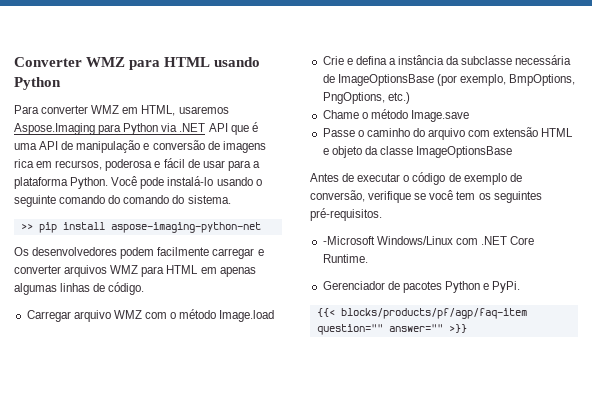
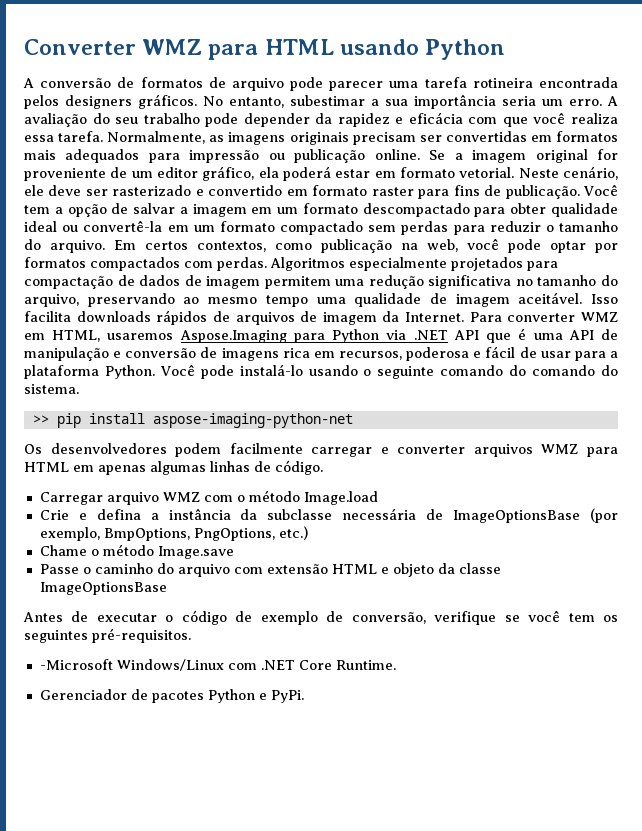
+ A conversão de formatos de arquivo pode parecer uma tarefa rotineira encontrada pelos designers gráficos. No entanto, subestimar a sua importância seria um erro. A avaliação do seu trabalho pode depender da rapidez e eficácia com que você realiza essa tarefa. Normalmente, as imagens originais precisam ser convertidas em formatos mais adequados para impressão ou publicação online. Se a imagem original for proveniente de um editor gráfico, ela poderá estar em formato vetorial. Neste cenário, ele deve ser rasterizado e convertido em formato raster para fins de publicação. Você tem a opção de salvar a imagem em um formato descompactado para obter qualidade ideal ou convertê-la em um formato compactado sem perdas para reduzir o tamanho do arquivo. Em certos contextos, como publicação na web, você pode optar por formatos compactados com perdas. Algoritmos especialmente projetados para compactação de dados de imagem permitem uma redução significativa no tamanho do arquivo, preservando ao mesmo tempo uma qualidade de imagem aceitável. Isso facilita downloads rápidos de arquivos de imagem da Internet.
- {{< blocks/products/pf/agp/faq-item question="" answer="" >}}

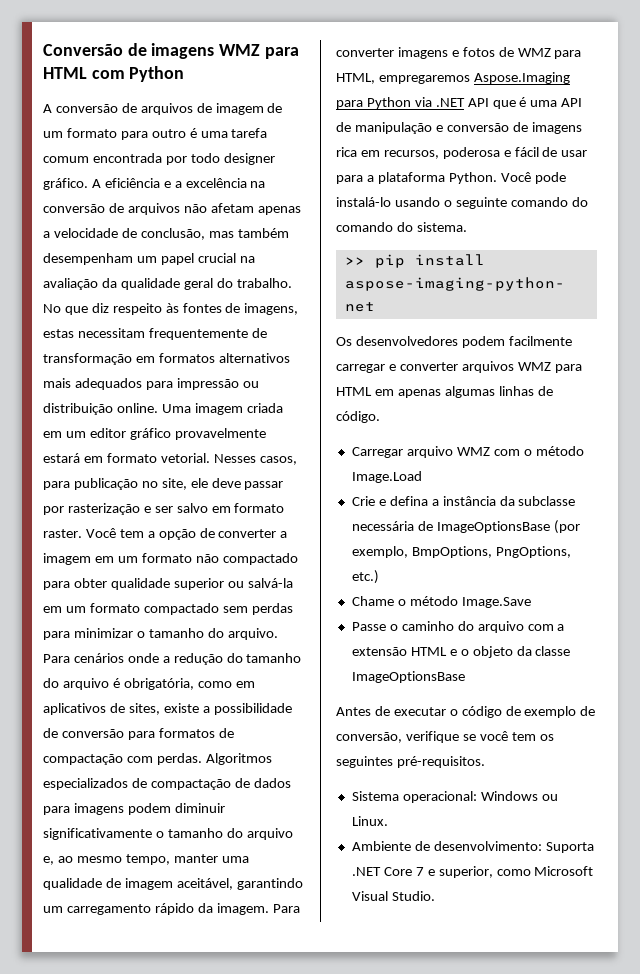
- Converter WMZ para HTML usando Python
+ Conversão de imagens WMZ para HTML com Python
- A conversão de formatos de arquivo pode parecer uma tarefa rotineira encontrada pelos designers gráficos. No entanto, subestimar a sua importância seria um erro. A avaliação do seu trabalho pode depender da rapidez e eficácia com que você realiza essa tarefa. Normalmente, as imagens originais precisam ser convertidas em formatos mais adequados para impressão ou publicação online. Se a imagem original for proveniente de um editor gráfico, ela poderá estar em formato vetorial. Neste cenário, ele deve ser rasterizado e convertido em formato raster para fins de publicação.
+ A conversão de arquivos de imagem de um formato para outro é uma tarefa comum encontrada por todo designer gráfico. A eficiência e a excelência na conversão de arquivos não afetam apenas a velocidade de conclusão, mas também desempenham um papel crucial na avaliação da qualidade geral do trabalho. No que diz respeito às fontes de imagens, estas necessitam frequentemente de transformação em formatos alternativos mais adequados para impressão ou distribuição online. Uma imagem criada em um editor gráfico provavelmente estará em formato vetorial. Nesses casos, para publicação no site, ele deve passar por rasterização e ser salvo em formato raster.
- Você tem a opção de salvar a imagem em um formato descompactado para obter qualidade ideal ou convertê-la em um formato compactado sem perdas para reduzir o tamanho do arquivo.
+ Você tem a opção de converter a imagem em um formato não compactado para obter qualidade superior ou salvá-la em um formato compactado sem perdas para minimizar o tamanho do arquivo.
- Em certos contextos, como publicação na web, você pode optar por formatos compactados com perdas. Algoritmos especialmente projetados para compactação de dados de imagem permitem uma redução significativa no tamanho do arquivo, preservando ao mesmo tempo uma qualidade de imagem aceitável. Isso facilita downloads rápidos de arquivos de imagem da Internet. Para converter WMZ em HTML, usaremos Aspose.Imaging para Python via .NET API que é uma API de manipulação e conversão de imagens rica em recursos, poderosa e fácil de usar para a plataforma Python.
+ Para cenários onde a redução do tamanho do arquivo é obrigatória, como em aplicativos de sites, existe a possibilidade de conversão para formatos de compactação com perdas. Algoritmos especializados de compactação de dados para imagens podem diminuir significativamente o tamanho do arquivo e, ao mesmo tempo, manter uma qualidade de imagem aceitável, garantindo um carregamento rápido da imagem. Para converter imagens e fotos de WMZ para HTML, empregaremos Aspose.Imaging para Python via .NET API que é uma API de manipulação e conversão de imagens rica em recursos, poderosa e fácil de usar para a plataforma Python.
- Carregar arquivo WMZ com o método Image.load
+ Carregar arquivo WMZ com o método Image.Load
- Chame o método Image.save
+ Chame o método Image.Save
- Passe o caminho do arquivo com extensão HTML e objeto da classe ImageOptionsBase
+ Passe o caminho do arquivo com a extensão HTML e o objeto da classe ImageOptionsBase
- -Microsoft Windows/Linux com .NET Core Runtime.
- Gerenciador de pacotes Python e PyPi.
+ Sistema operacional: Windows ou Linux.
+ Ambiente de desenvolvimento: Suporta .NET Core 7 e superior, como Microsoft Visual Studio.

